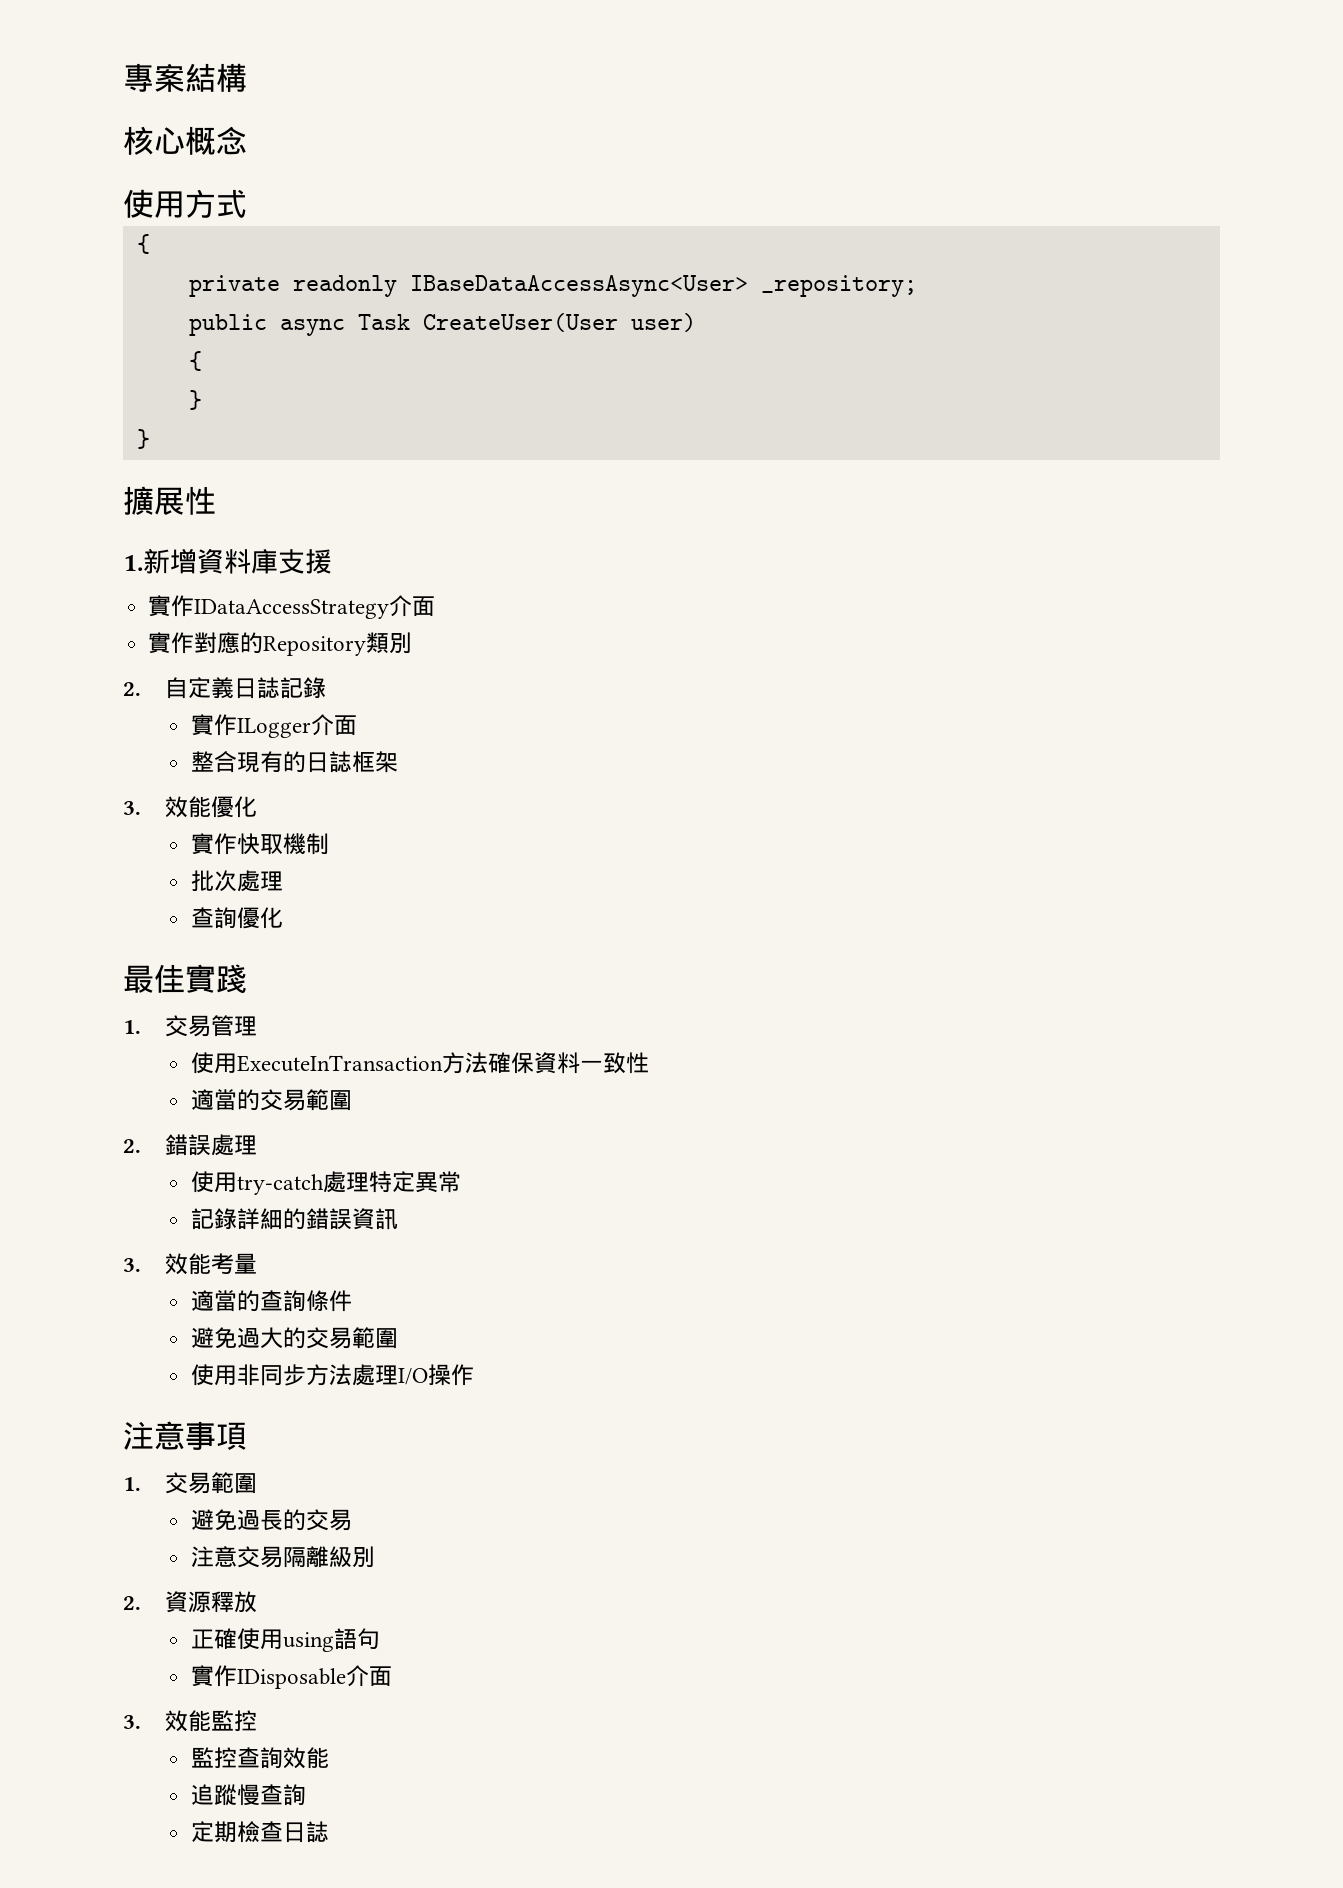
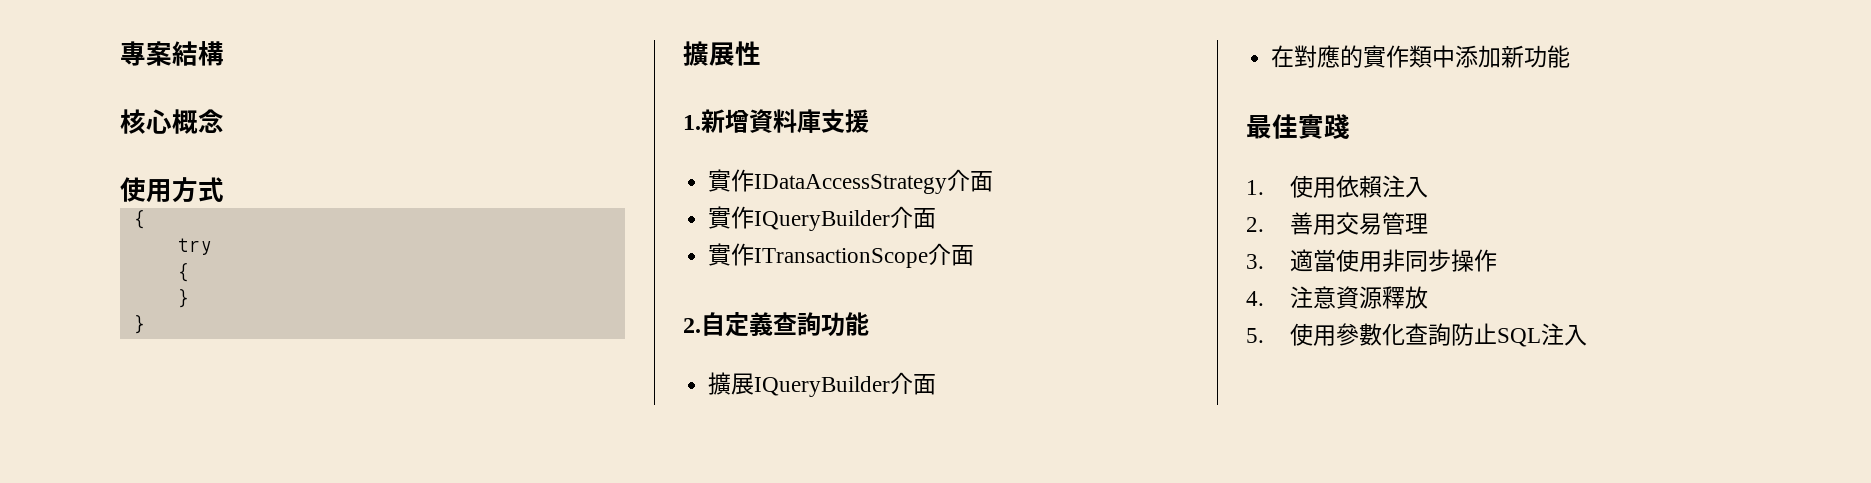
- private readonly IBaseDataAccessAsync<User> _repository;
- public async Task CreateUser(User user)
+ try
- 實作對應的Repository類別
- 2.自定義日誌記錄
- 實作ILogger介面
- 整合現有的日誌框架
- 3.效能優化
- 實作快取機制
- 批次處理
- 查詢優化
+ 實作IQueryBuilder介面
+ 實作ITransactionScope介面
+ 2.自定義查詢功能
+ 擴展IQueryBuilder介面
+ 在對應的實作類中添加新功能
  最佳實踐
- 1.交易管理
- 使用ExecuteInTransaction方法確保資料一致性
- 適當的交易範圍
- 2.錯誤處理
- 使用try-catch處理特定異常
- 記錄詳細的錯誤資訊
- 3.效能考量
- 適當的查詢條件
- 避免過大的交易範圍
- 使用非同步方法處理I/O操作
- 注意事項
- 1.交易範圍
- 避免過長的交易
- 注意交易隔離級別
- 2.資源釋放
- 正確使用using語句
- 實作IDisposable介面
- 3.效能監控
- 監控查詢效能
- 追蹤慢查詢
- 定期檢查日誌
+ 1.使用依賴注入
+ 2.善用交易管理
+ 3.適當使用非同步操作
+ 4.注意資源釋放
+ 5.使用參數化查詢防止SQL注入

